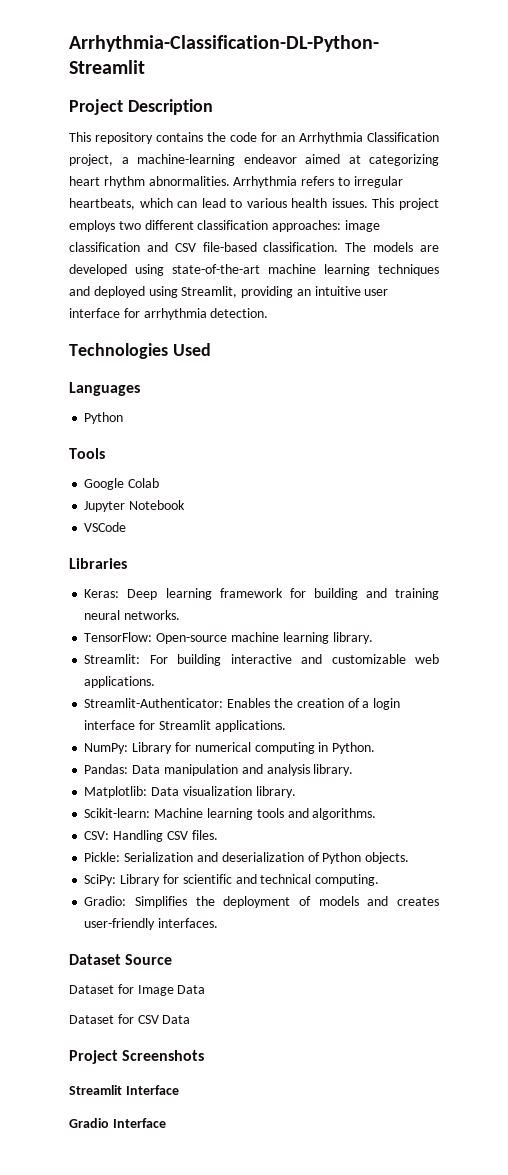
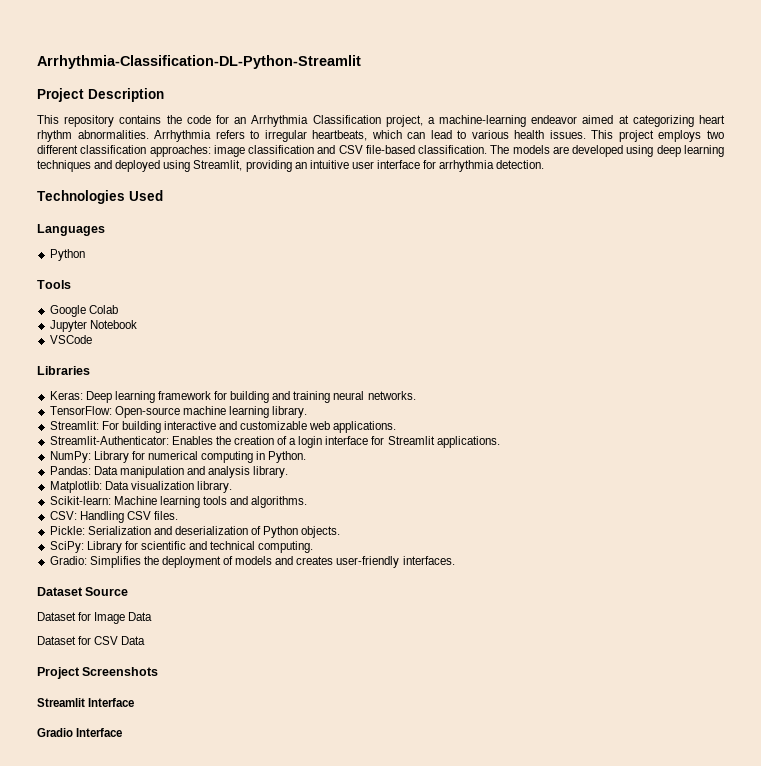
- The models are developed using state-of-the-art machine learning techniques and deployed using Streamlit, providing an intuitive user interface for arrhythmia detection.
+ The models are developed using deep learning techniques and deployed using Streamlit, providing an intuitive user interface for arrhythmia detection.

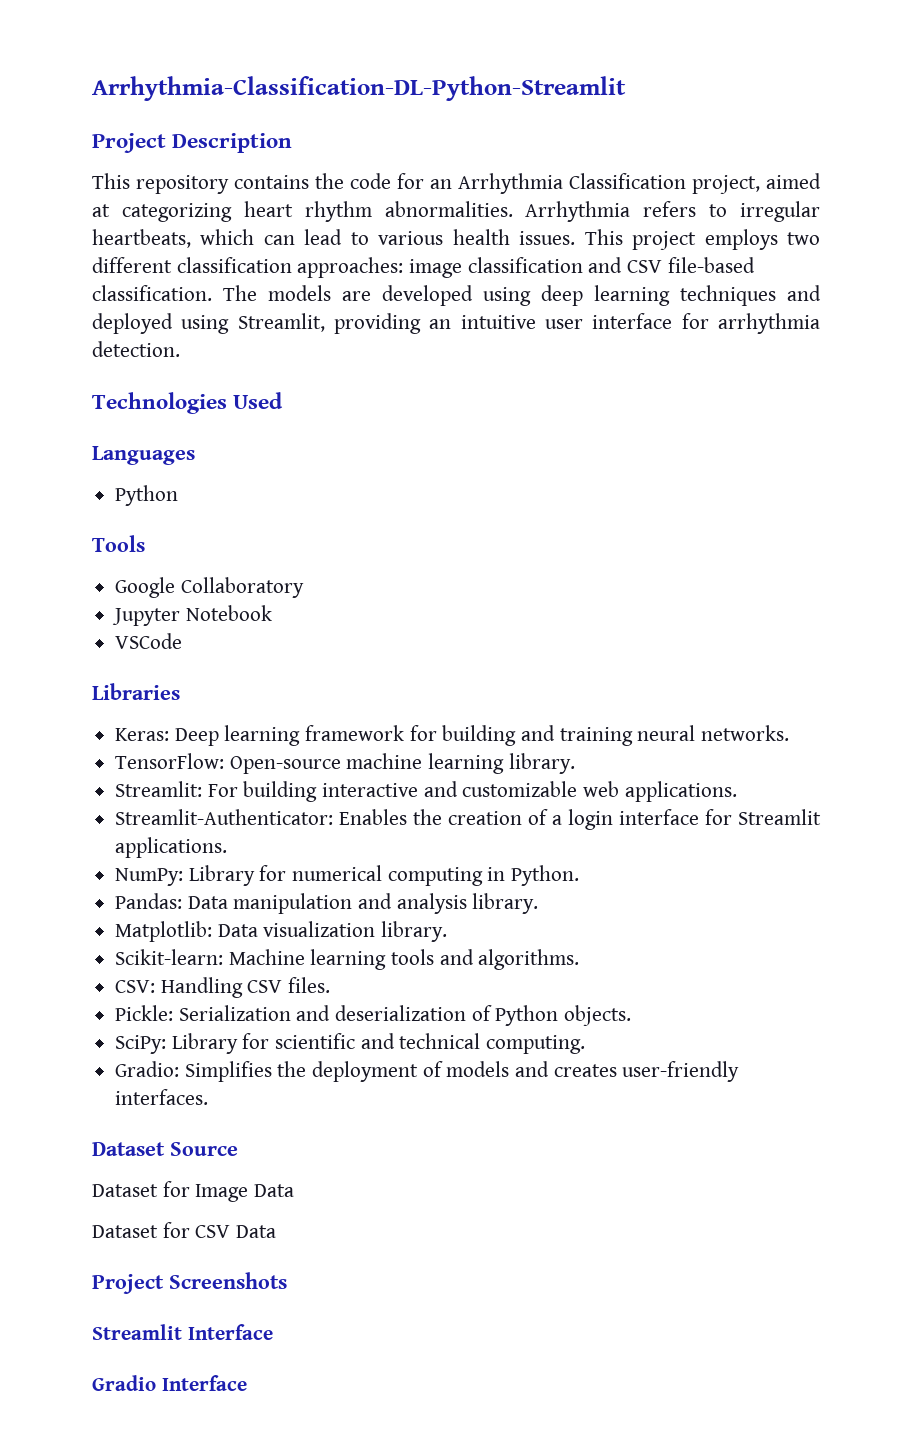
- This repository contains the code for an Arrhythmia Classification project, a machine-learning endeavor aimed at categorizing heart rhythm abnormalities.
+ This repository contains the code for an Arrhythmia Classification project, aimed at categorizing heart rhythm abnormalities.
- Google Colab
+ Google Collaboratory

